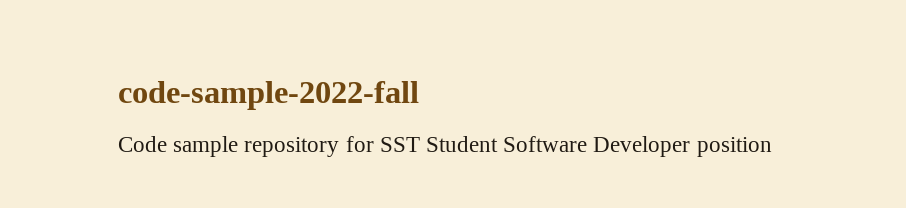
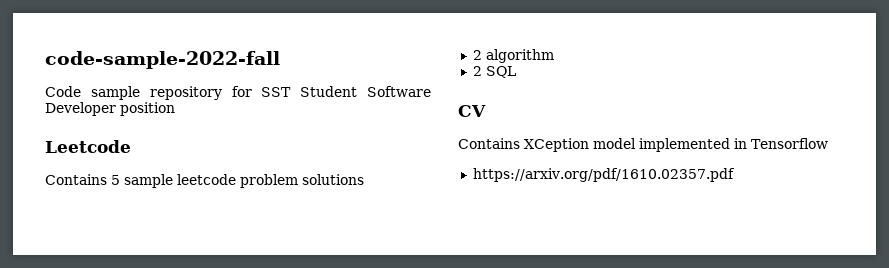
+ Leetcode
+ Contains 5 sample leetcode problem solutions
+ 2 algorithm
+ 2 SQL
+ CV
+ Contains XCeption model implemented in Tensorflow
+ https://arxiv.org/pdf/1610.02357.pdf

